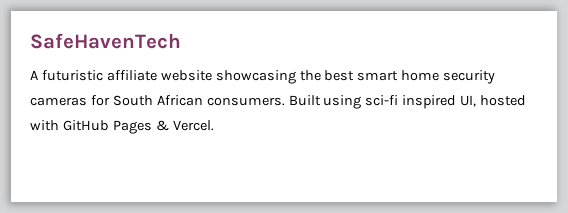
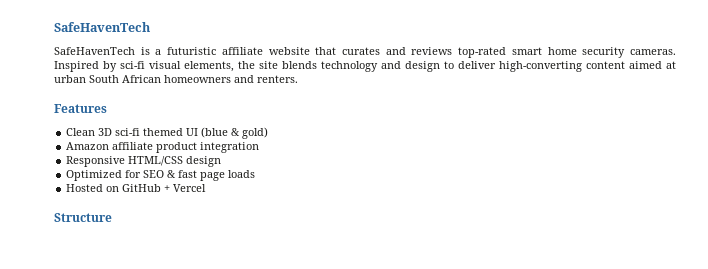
- A futuristic affiliate website showcasing the best smart home security cameras for South African consumers. Built using sci-fi inspired UI, hosted with GitHub Pages & Vercel.
+ SafeHavenTech is a futuristic affiliate website that curates and reviews top-rated smart home security cameras. Inspired by sci-fi visual elements, the site blends technology and design to deliver high-converting content aimed at urban South African homeowners and renters.
+ Features
+ Clean 3D sci-fi themed UI (blue & gold)
+ Amazon affiliate product integration
+ Responsive HTML/CSS design
+ Optimized for SEO & fast page loads
+ Hosted on GitHub + Vercel
+ Structure

